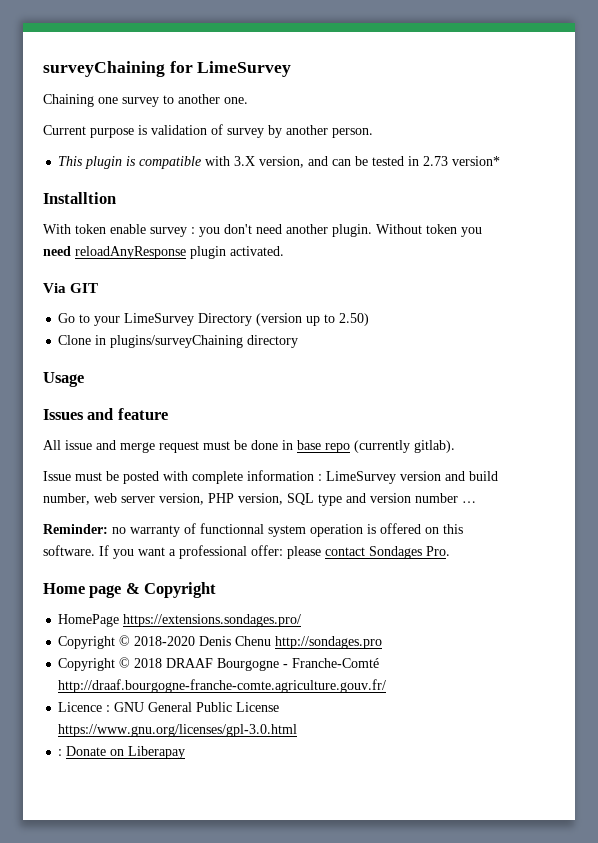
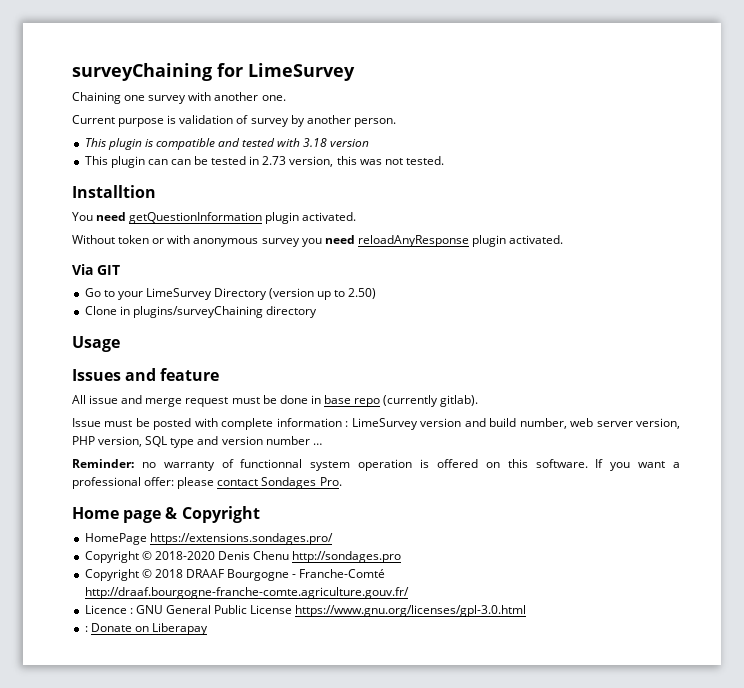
- Chaining one survey to another one.
+ Chaining one survey with another one.
- This plugin is compatible with 3.X version, and can be tested in 2.73 version*
+ This plugin is compatible and tested with 3.18 version
+ This plugin can can be tested in 2.73 version, this was not tested.
  Installtion
- With token enable survey : you don't need another plugin. Without token you need reloadAnyResponse plugin activated.
+ You need getQuestionInformation plugin activated.
+ Without token or with anonymous survey you need reloadAnyResponse plugin activated.

